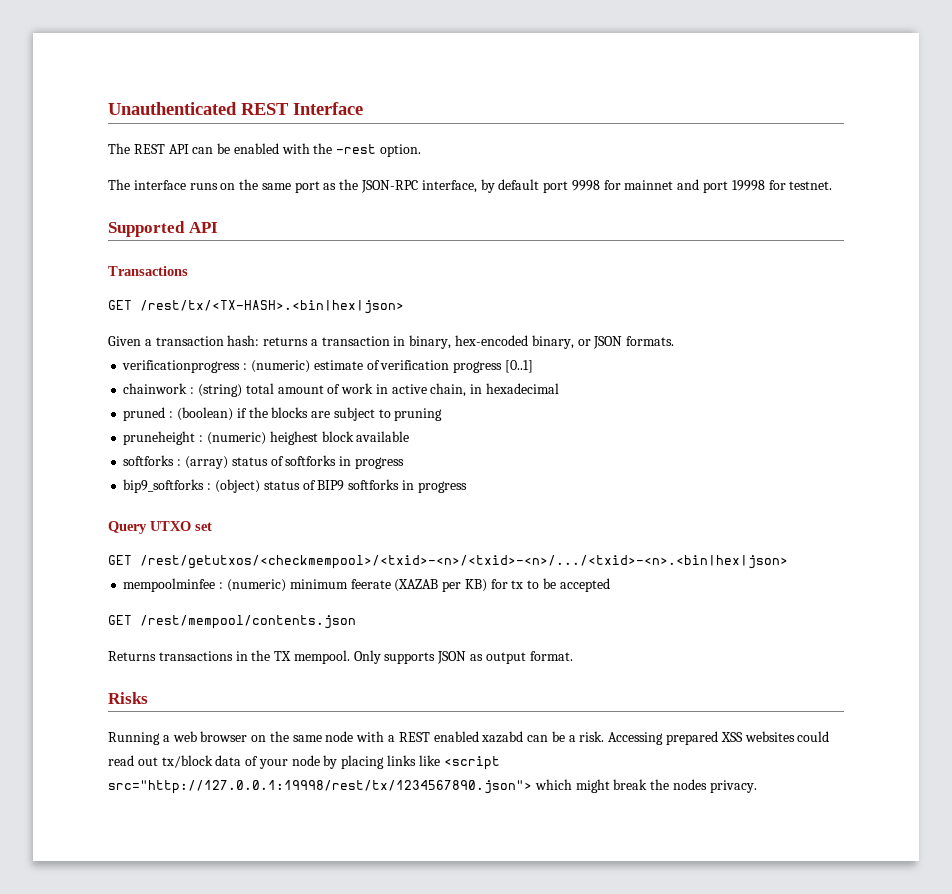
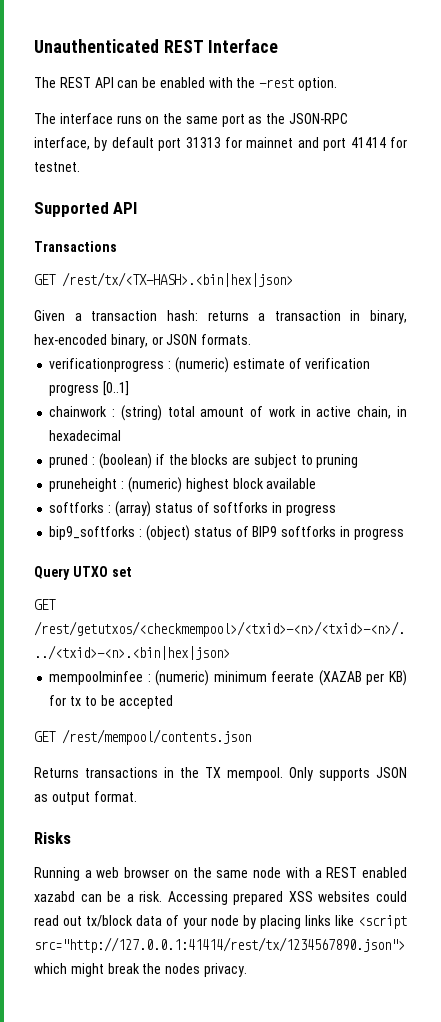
- The interface runs on the same port as the JSON-RPC interface, by default port 9998 for mainnet and port 19998 for testnet.
+ The interface runs on the same port as the JSON-RPC interface, by default port 31313 for mainnet and port 41414 for testnet.
- pruneheight : (numeric) heighest block available
+ pruneheight : (numeric) highest block available
- Accessing prepared XSS websites could read out tx/block data of your node by placing links like <script src="http://127.0.0.1:19998/rest/tx/1234567890.json"> which might break the nodes privacy.
+ Accessing prepared XSS websites could read out tx/block data of your node by placing links like <script src="http://127.0.0.1:41414/rest/tx/1234567890.json"> which might break the nodes privacy.

